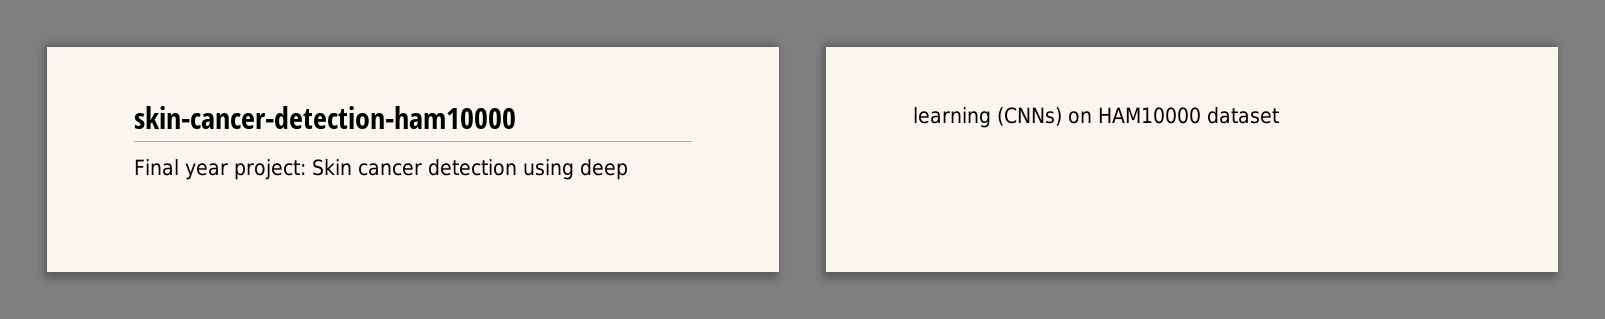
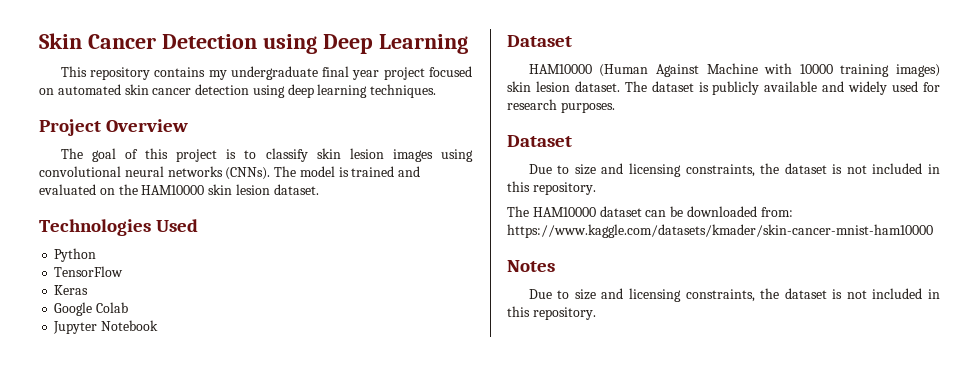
- skin-cancer-detection-ham10000
- Final year project: Skin cancer detection using deep learning (CNNs) on HAM10000 dataset
+ Skin Cancer Detection using Deep Learning
+ This repository contains my undergraduate final year project focused on automated skin cancer detection using deep learning techniques.
+ Project Overview
+ The goal of this project is to classify skin lesion images using convolutional neural networks (CNNs). The model is trained and evaluated on the HAM10000 skin lesion dataset.
+ Technologies Used
+ Python
+ TensorFlow
+ Keras
+ Google Colab
+ Jupyter Notebook
+ Dataset
+ HAM10000 (Human Against Machine with 10000 training images) skin lesion dataset. The dataset is publicly available and widely used for research purposes.
+ Dataset
+ Due to size and licensing constraints, the dataset is not included in this repository.
+ The HAM10000 dataset can be downloaded from: https://www.kaggle.com/datasets/kmader/skin-cancer-mnist-ham10000
+ Notes
+ Due to size and licensing constraints, the dataset is not included in this repository.

